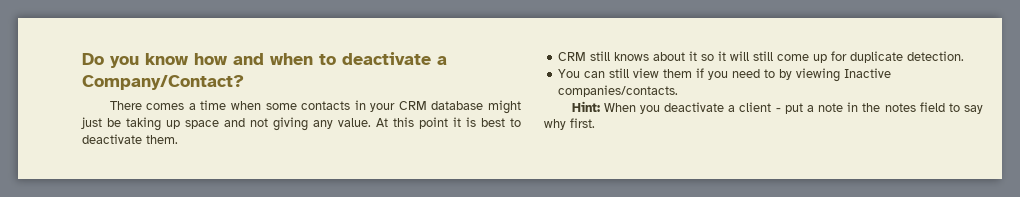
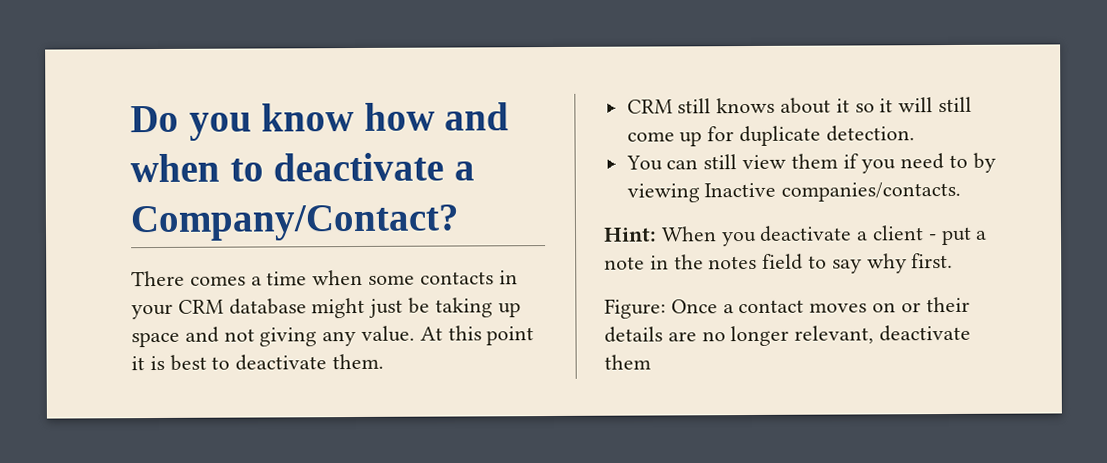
+ Figure: Once a contact moves on or their details are no longer relevant, deactivate them

